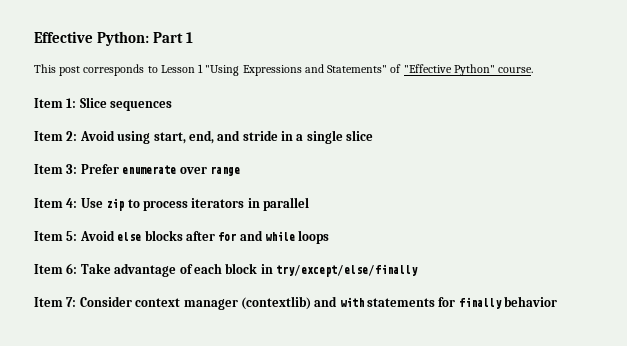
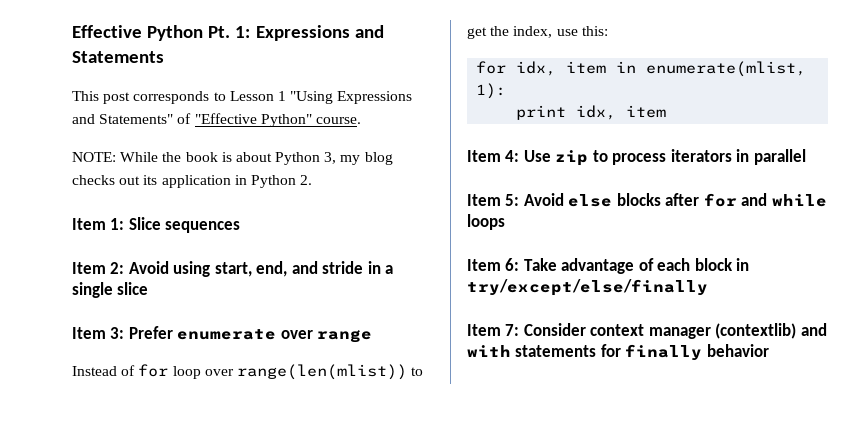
- Effective Python: Part 1
+ Effective Python Pt. 1: Expressions and Statements
+ NOTE: While the book is about Python 3, my blog checks out its application in Python 2.
+ Instead of for loop over range(len(mlist)) to get the index, use this:
+ for idx, item in enumerate(mlist, 1):
+ print idx, item

